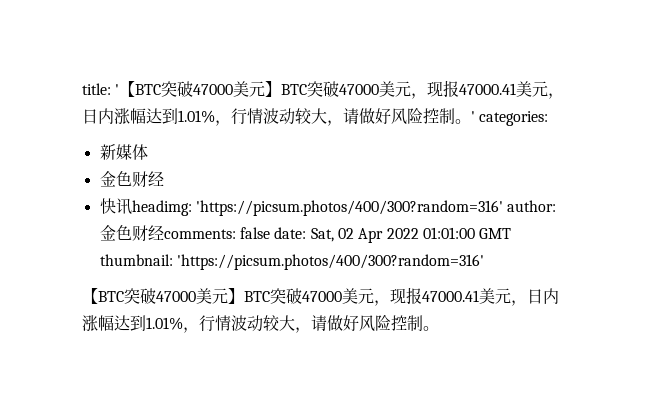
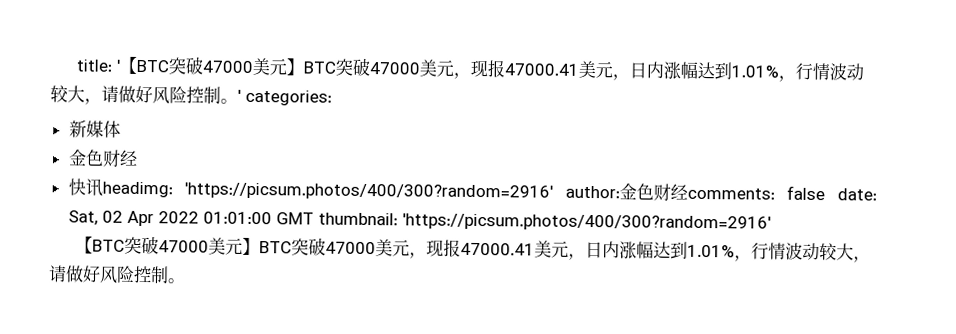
- 快讯headimg: 'https://picsum.photos/400/300?random=316' author:金色财经comments: false date: Sat, 02 Apr 2022 01:01:00 GMT thumbnail: 'https://picsum.photos/400/300?random=316'
+ 快讯headimg: 'https://picsum.photos/400/300?random=2916' author:金色财经comments: false date: Sat, 02 Apr 2022 01:01:00 GMT thumbnail: 'https://picsum.photos/400/300?random=2916'

